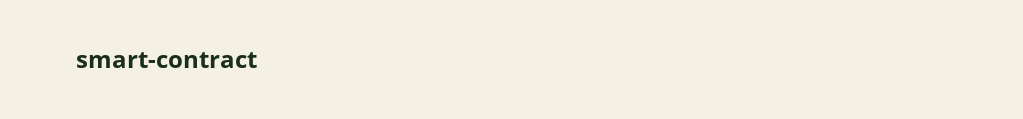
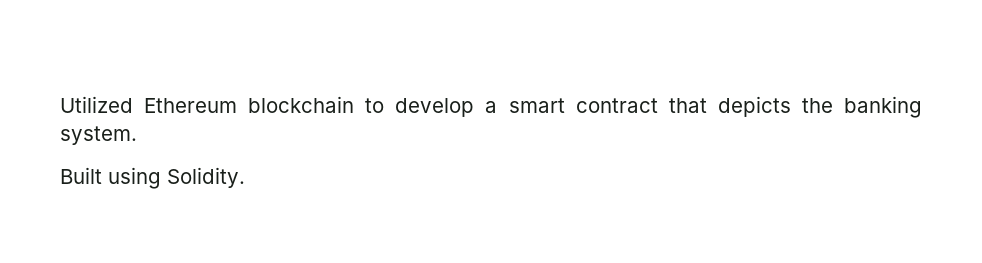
- smart-contract
+ Utilized Ethereum blockchain to develop a smart contract that depicts the banking system.
+ Built using Solidity.

